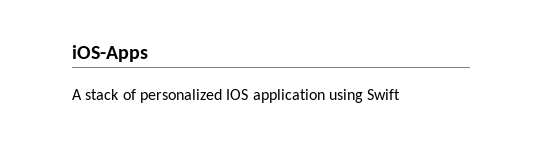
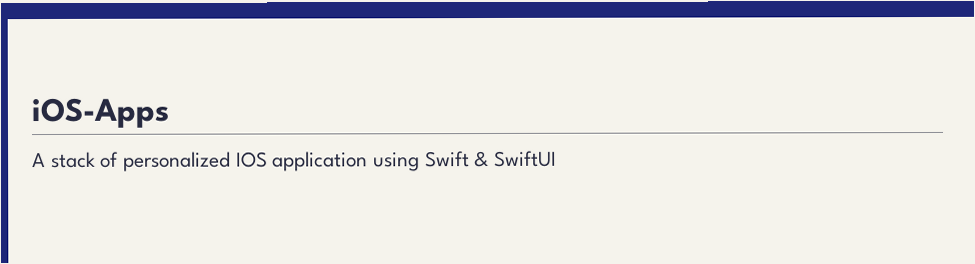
- A stack of personalized IOS application using Swift
+ A stack of personalized IOS application using Swift & SwiftUI

